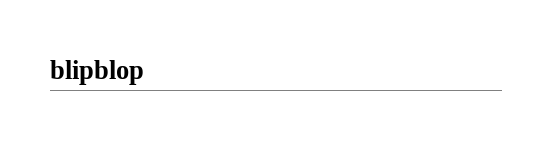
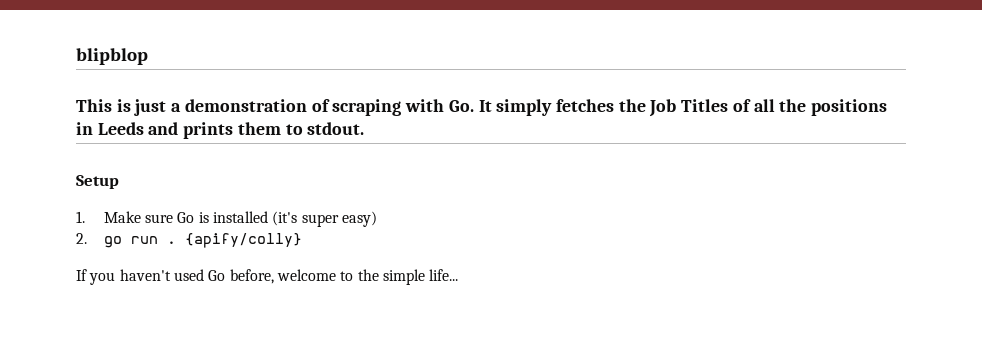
+ This is just a demonstration of scraping with Go. It simply fetches the Job Titles of all the positions in Leeds and prints them to stdout.
+ Setup
+ 1. Make sure Go is installed (it's super easy)
+ 2. go run . {apify/colly}
+ If you haven't used Go before, welcome to the simple life...

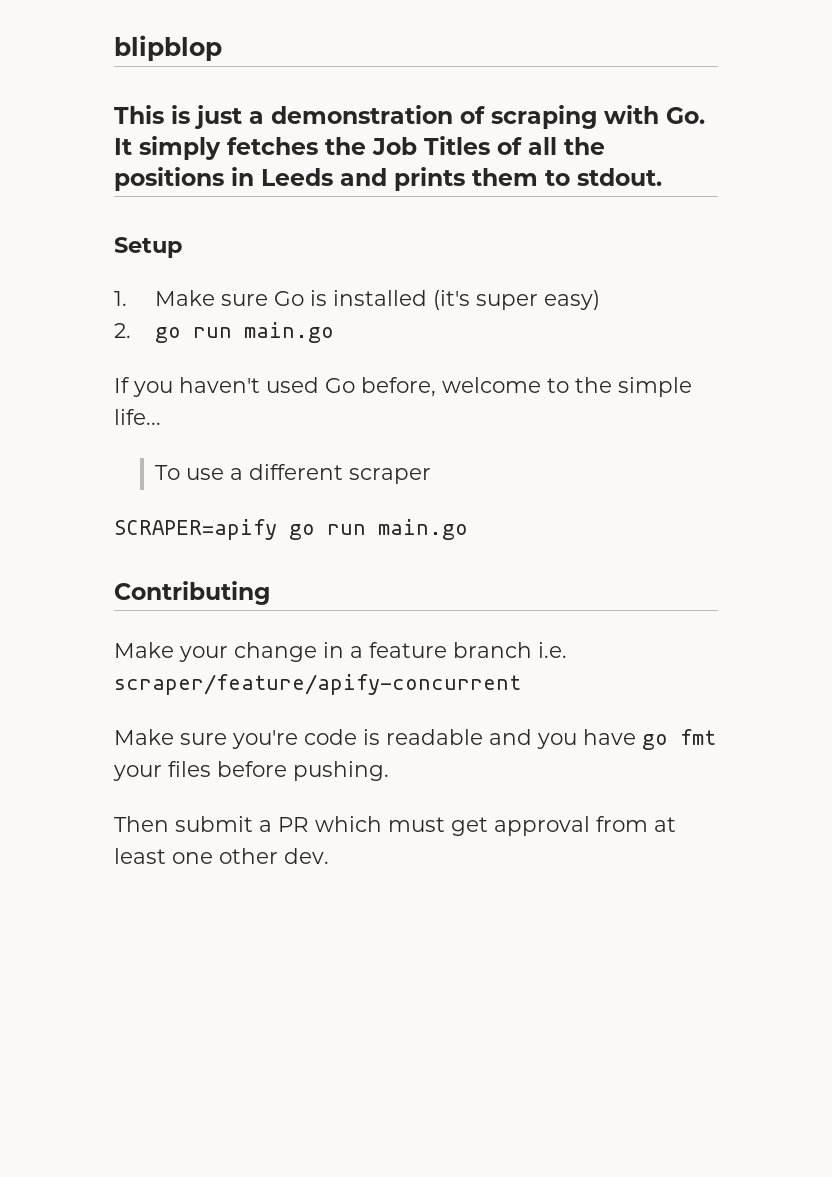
- 2. go run . {apify/colly}
+ 2. go run main.go
+ To use a different scraper
+ SCRAPER=apify go run main.go
+ Contributing
+ Make your change in a feature branch i.e. scraper/feature/apify-concurrent
+ Make sure you're code is readable and you have go fmt your files before pushing.
+ Then submit a PR which must get approval from at least one other dev.

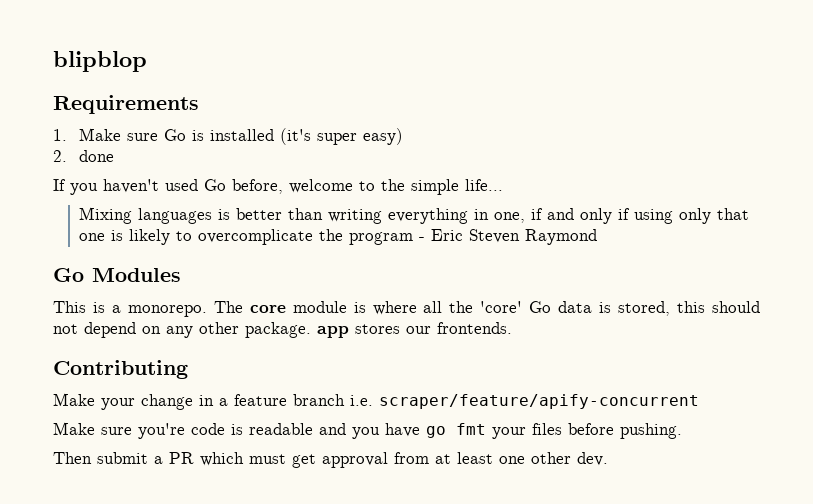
- This is just a demonstration of scraping with Go. It simply fetches the Job Titles of all the positions in Leeds and prints them to stdout.
- Setup
+ Requirements
- 2. go run main.go
+ 2. done
- To use a different scraper
- SCRAPER=apify go run main.go
+ Mixing languages is better than writing everything in one, if and only if using only that one is likely to overcomplicate the program - Eric Steven Raymond
+ Go Modules
+ This is a monorepo. The core module is where all the 'core' Go data is stored, this should not depend on any other package. app stores our frontends.

